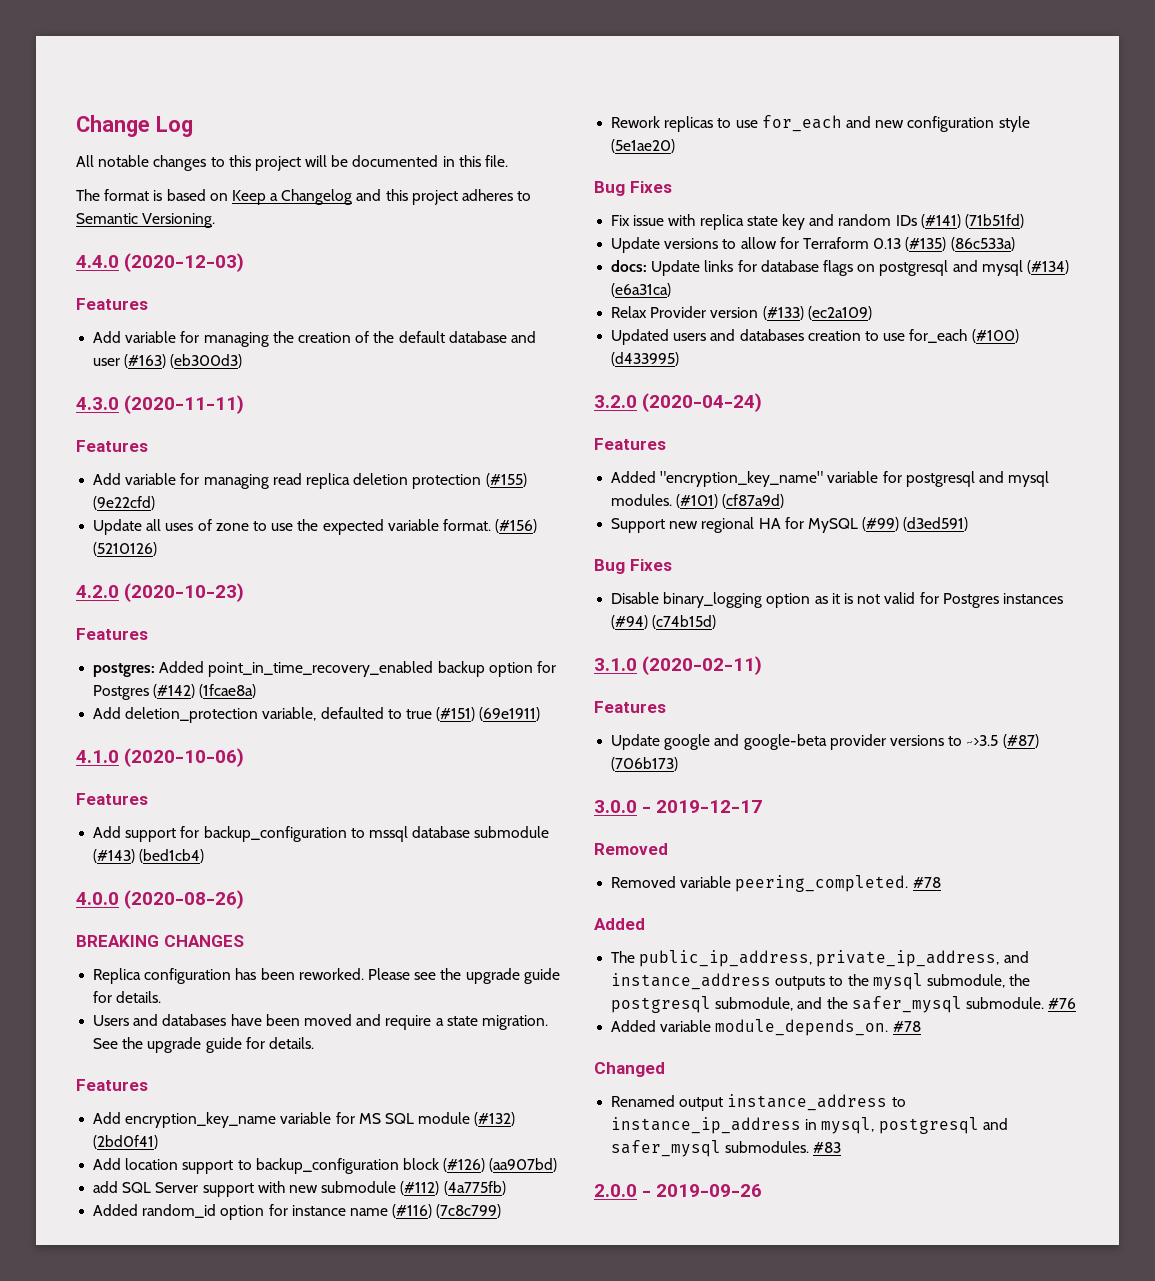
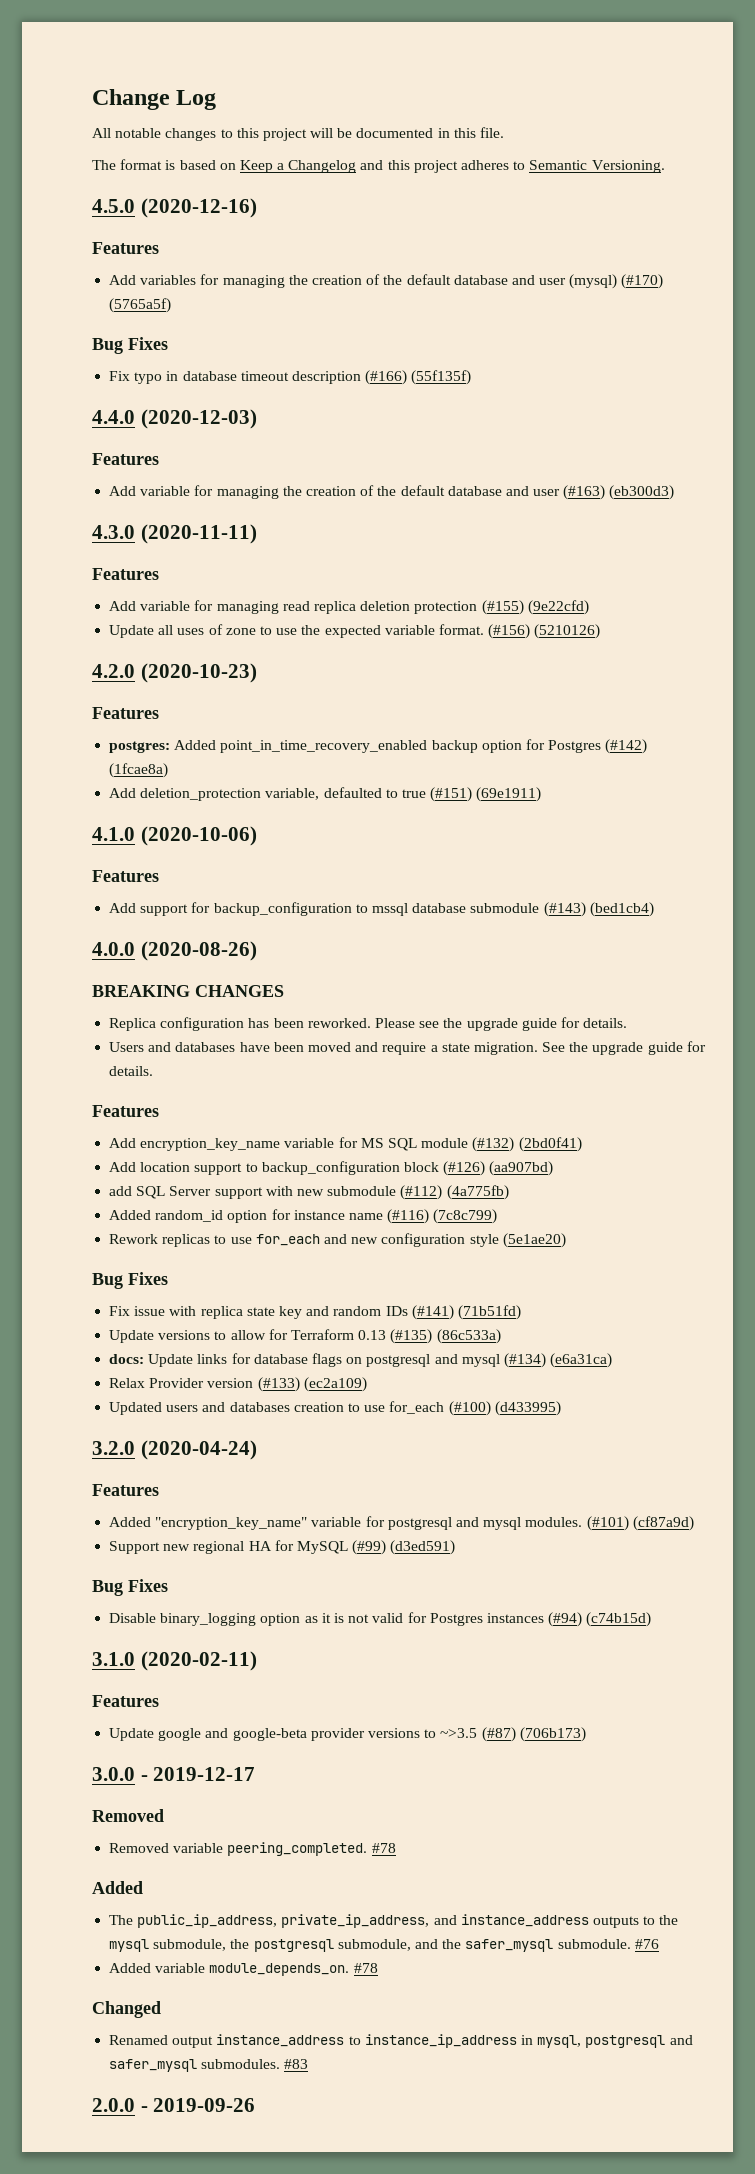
+ 4.5.0 (2020-12-16)
+ Features
+ Add variables for managing the creation of the default database and user (mysql) (#170) (5765a5f)
+ Bug Fixes
+ Fix typo in database timeout description (#166) (55f135f)

